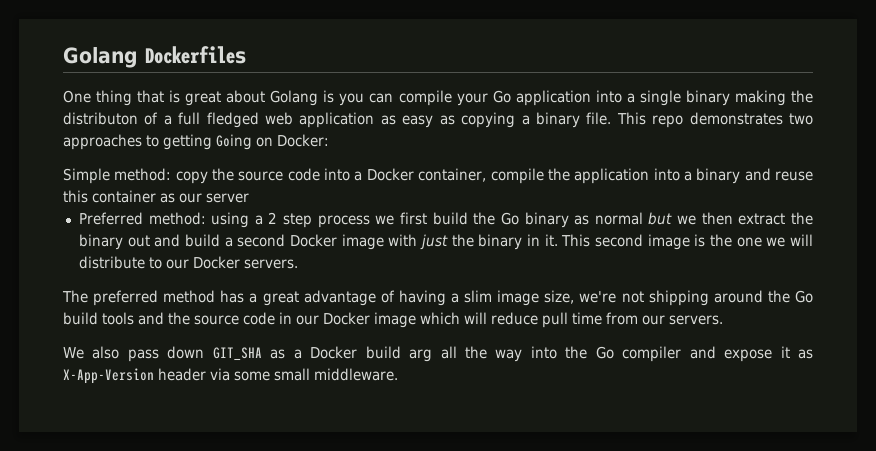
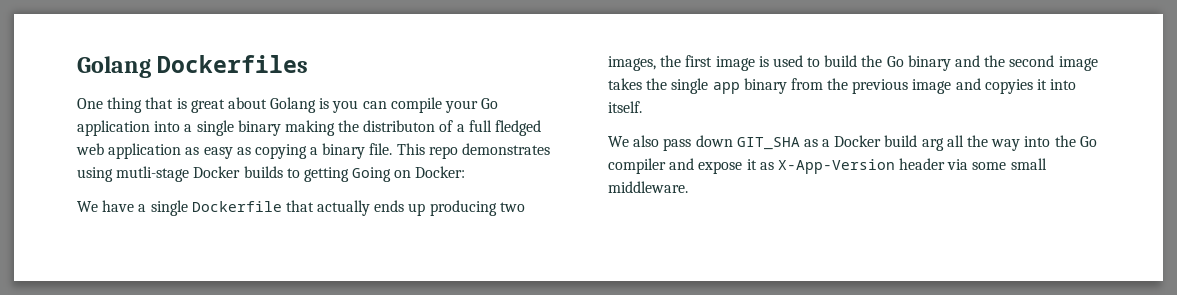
- This repo demonstrates two approaches to getting Going on Docker:
+ This repo demonstrates using mutli-stage Docker builds to getting Going on Docker:
- Simple method: copy the source code into a Docker container, compile the application into a binary and reuse this container as our server
- Preferred method: using a 2 step process we first build the Go binary as normal but we then extract the binary out and build a second Docker image with just the binary in it. This second image is the one we will distribute to our Docker servers.
- The preferred method has a great advantage of having a slim image size, we're not shipping around the Go build tools and the source code in our Docker image which will reduce pull time from our servers.
+ We have a single Dockerfile that actually ends up producing two images, the first image is used to build the Go binary and the second image takes the single app binary from the previous image and copyies it into itself.

